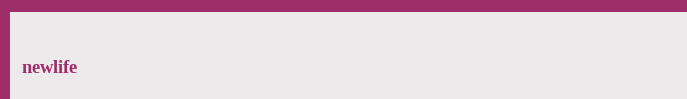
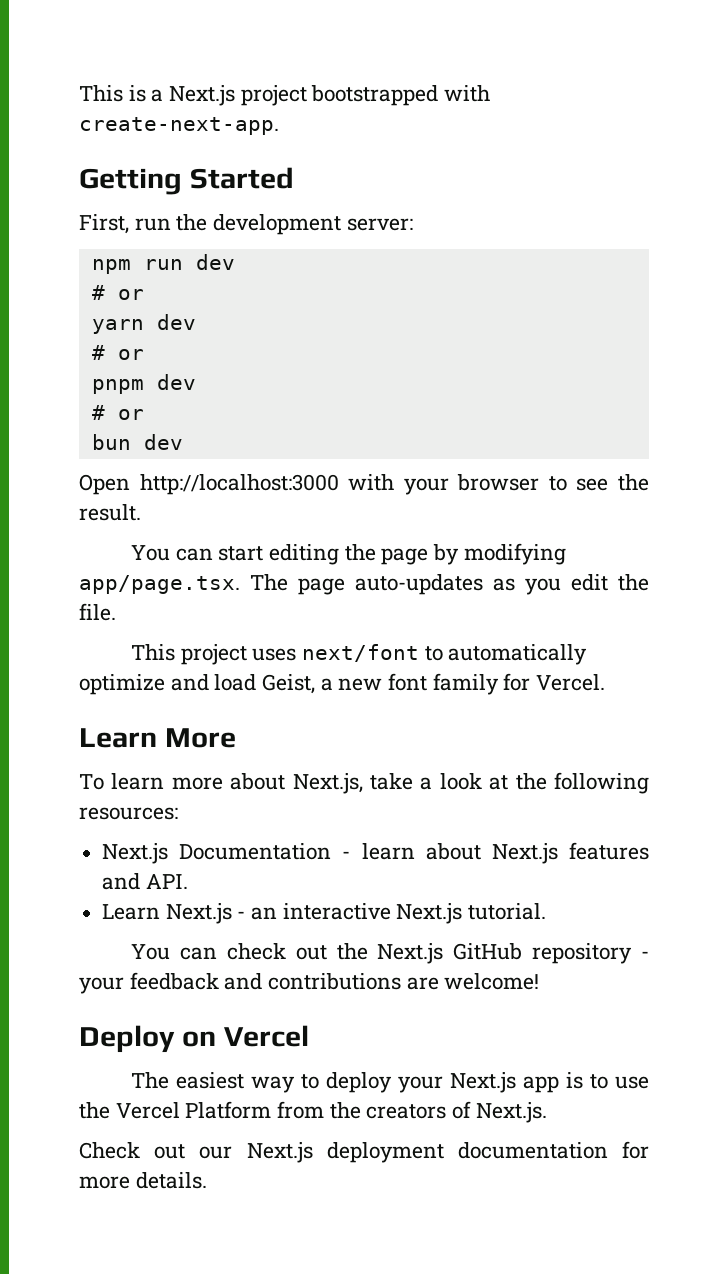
- newlife
+ This is a Next.js project bootstrapped with create-next-app.
+ Getting Started
+ First, run the development server:
+ npm run dev
+ # or
+ yarn dev
+ # or
+ pnpm dev
+ # or
+ bun dev
+ Open http://localhost:3000 with your browser to see the result.
+ You can start editing the page by modifying app/page.tsx. The page auto-updates as you edit the file.
+ This project uses next/font to automatically optimize and load Geist, a new font family for Vercel.
+ Learn More
+ To learn more about Next.js, take a look at the following resources:
+ Next.js Documentation - learn about Next.js features and API.
+ Learn Next.js - an interactive Next.js tutorial.
+ You can check out the Next.js GitHub repository - your feedback and contributions are welcome!
+ Deploy on Vercel
+ The easiest way to deploy your Next.js app is to use the Vercel Platform from the creators of Next.js.
+ Check out our Next.js deployment documentation for more details.

